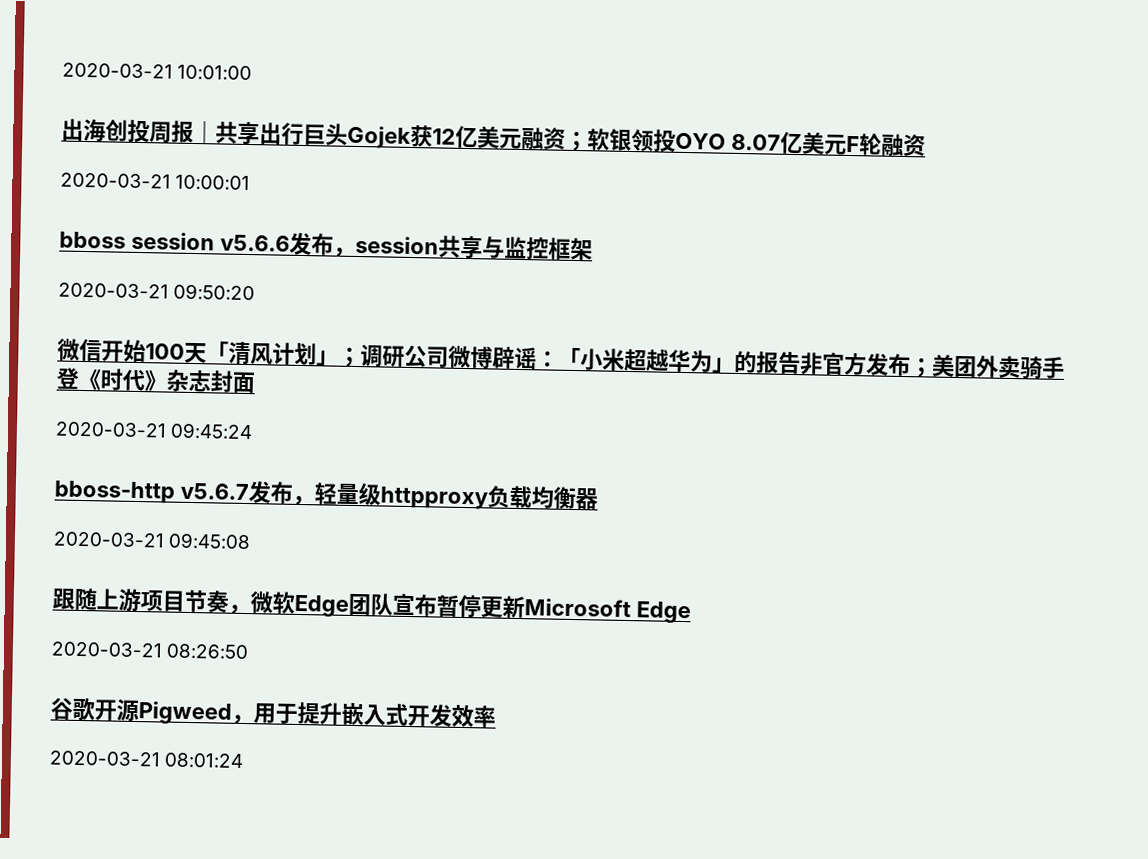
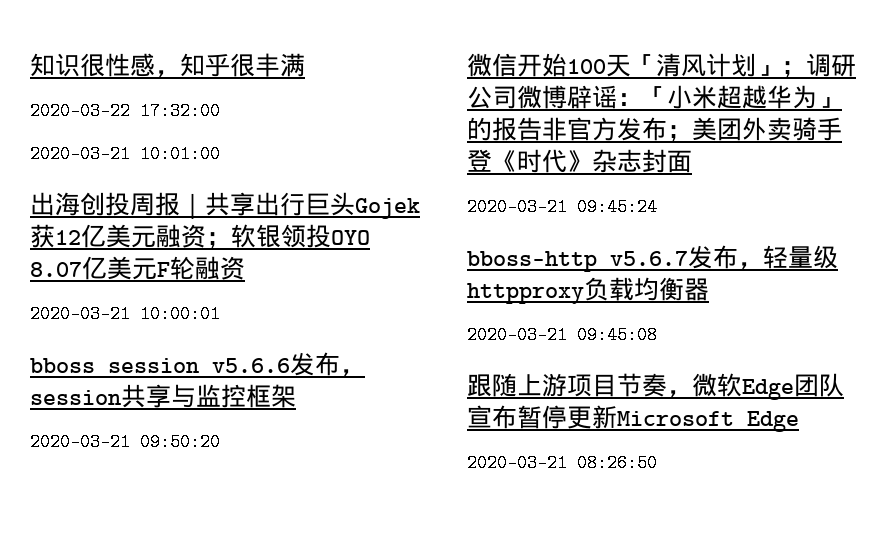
+ 知识很性感，知乎很丰满
+ 2020-03-22 17:32:00
- 谷歌开源Pigweed，用于提升嵌入式开发效率
- 2020-03-21 08:01:24

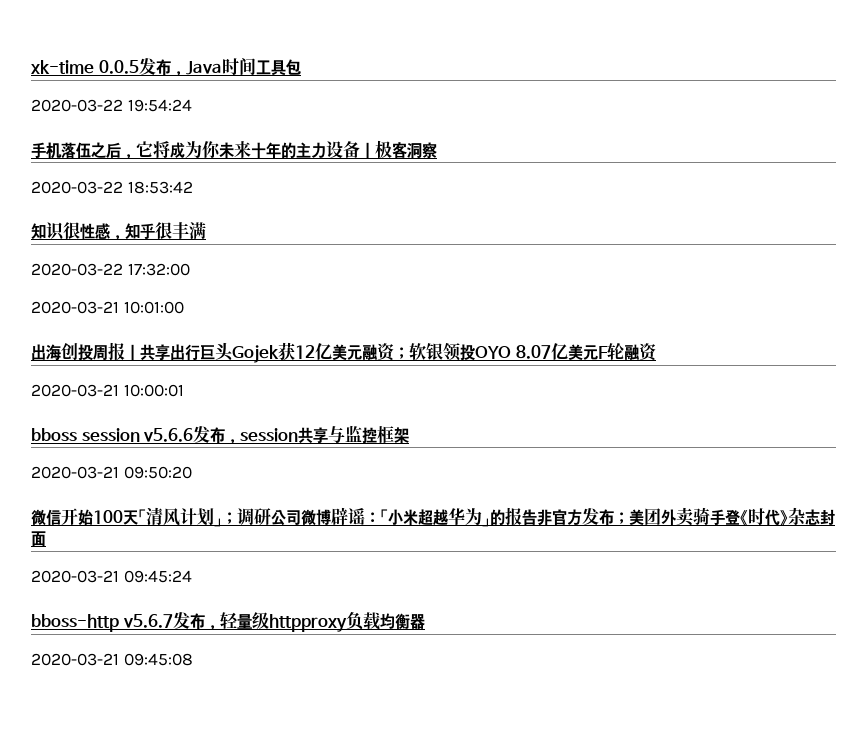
+ xk-time 0.0.5发布，Java时间工具包
+ 2020-03-22 19:54:24
+ 手机落伍之后，它将成为你未来十年的主力设备｜极客洞察
+ 2020-03-22 18:53:42
- 跟随上游项目节奏，微软Edge团队宣布暂停更新Microsoft Edge
- 2020-03-21 08:26:50

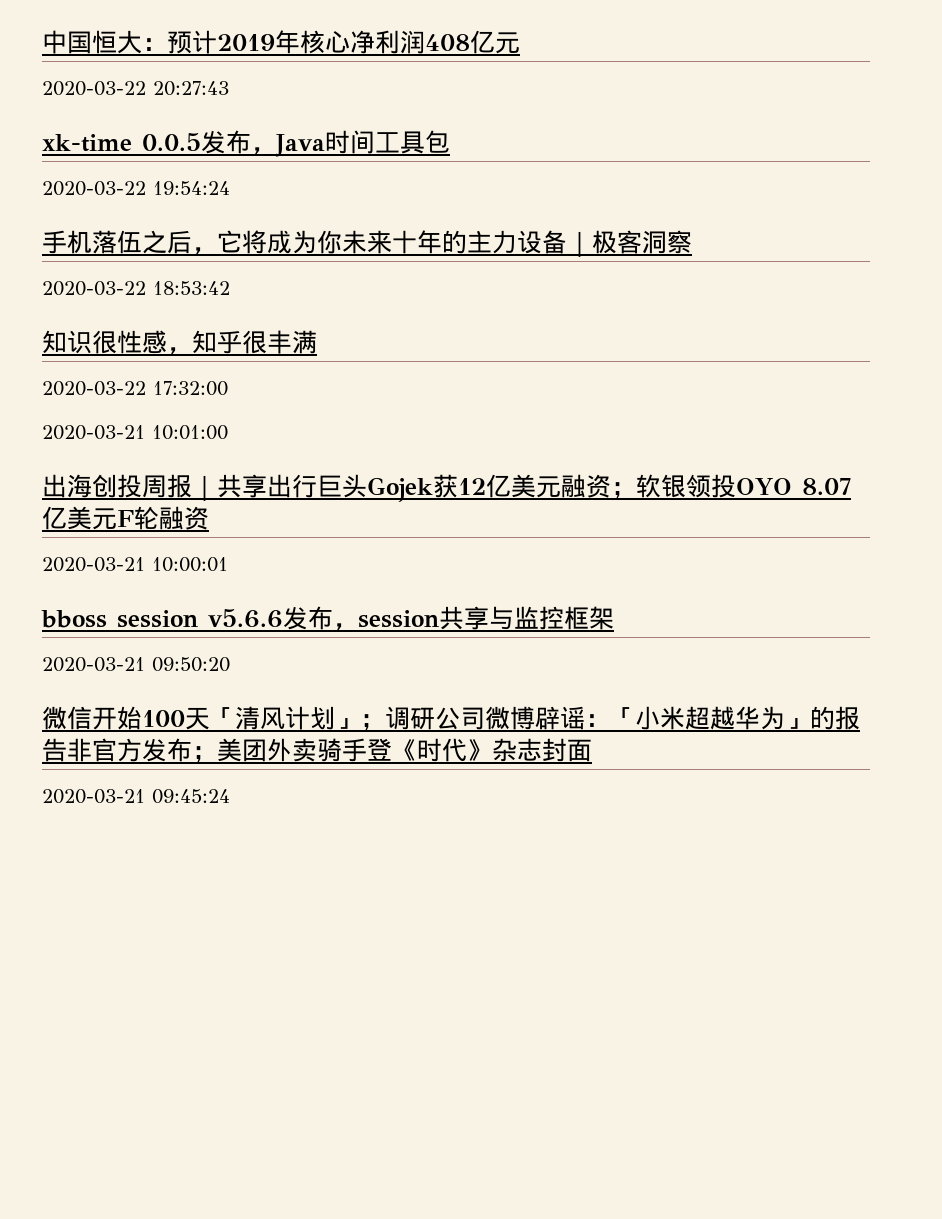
+ 中国恒大：预计2019年核心净利润408亿元
+ 2020-03-22 20:27:43
- bboss-http v5.6.7发布，轻量级httpproxy负载均衡器
- 2020-03-21 09:45:08

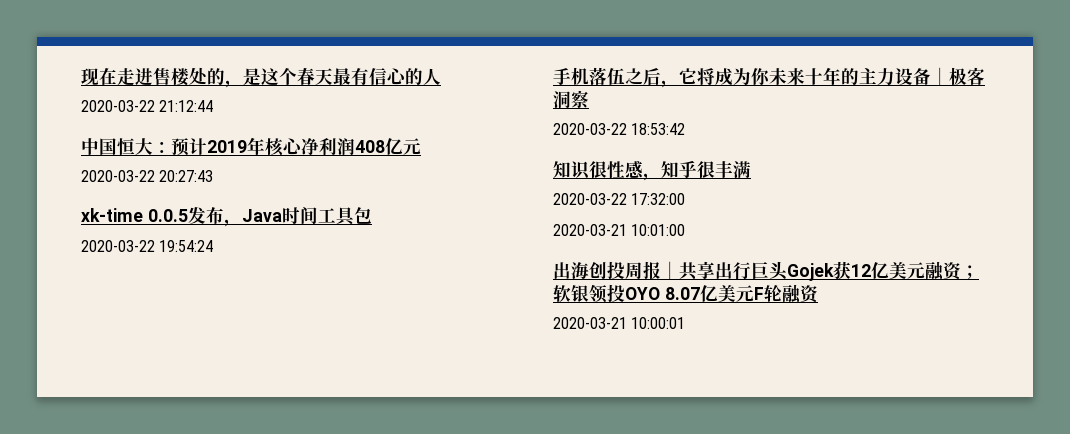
+ 现在走进售楼处的，是这个春天最有信心的人
+ 2020-03-22 21:12:44
- bboss session v5.6.6发布，session共享与监控框架
- 2020-03-21 09:50:20
- 微信开始100天「清风计划」；调研公司微博辟谣：「小米超越华为」的报告非官方发布；美团外卖骑手登《时代》杂志封面
- 2020-03-21 09:45:24

